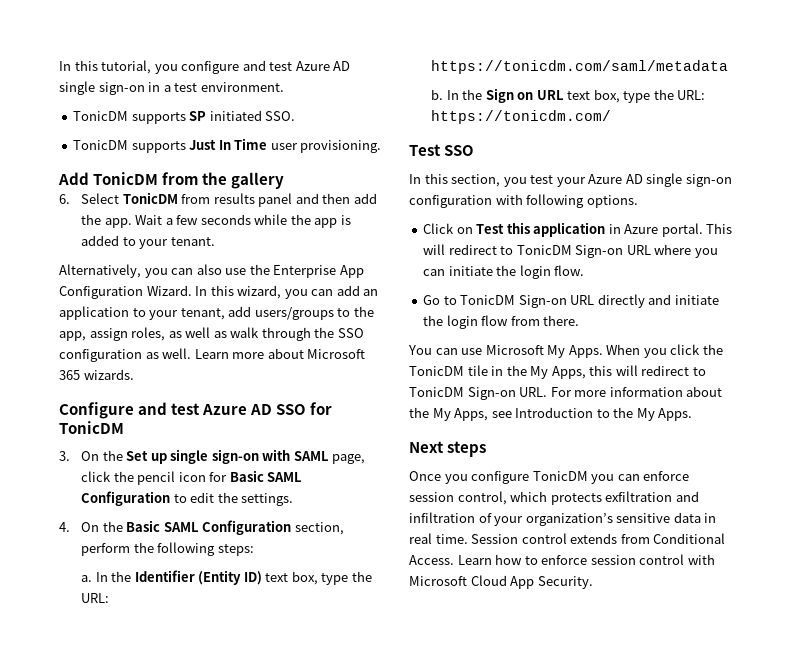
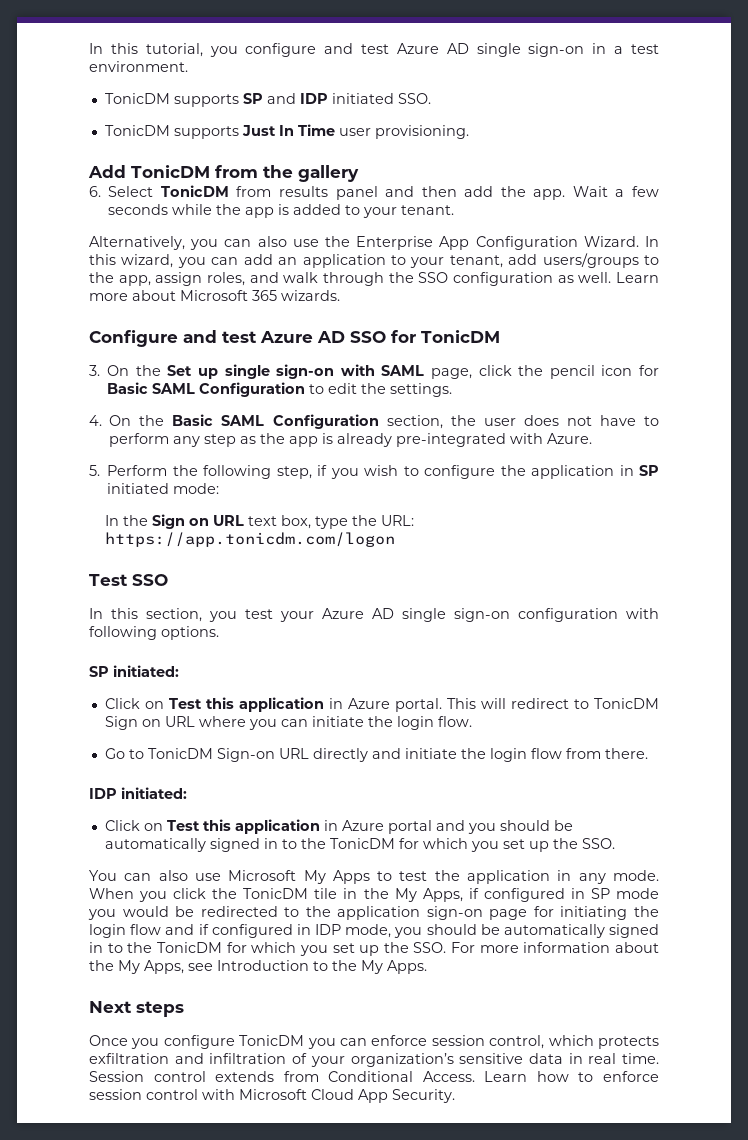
- TonicDM supports SP initiated SSO.
+ TonicDM supports SP and IDP initiated SSO.
- In this wizard, you can add an application to your tenant, add users/groups to the app, assign roles, as well as walk through the SSO configuration as well.
+ In this wizard, you can add an application to your tenant, add users/groups to the app, assign roles, and walk through the SSO configuration as well.
- 4. On the Basic SAML Configuration section, perform the following steps:
- a. In the Identifier (Entity ID) text box, type the URL: https://tonicdm.com/saml/metadata
- b. In the Sign on URL text box, type the URL: https://tonicdm.com/
+ 4. On the Basic SAML Configuration section, the user does not have to perform any step as the app is already pre-integrated with Azure.
+ 5. Perform the following step, if you wish to configure the application in SP initiated mode:
+ In the Sign on URL text box, type the URL: https://app.tonicdm.com/logon
+ SP initiated:
- This will redirect to TonicDM Sign-on URL where you can initiate the login flow.
+ This will redirect to TonicDM Sign on URL where you can initiate the login flow.
+ IDP initiated:
+ Click on Test this application in Azure portal and you should be automatically signed in to the TonicDM for which you set up the SSO.
- You can use Microsoft My Apps.
+ You can also use Microsoft My Apps to test the application in any mode.
- When you click the TonicDM tile in the My Apps, this will redirect to TonicDM Sign-on URL. For more information about the My Apps, see Introduction to the My Apps.
+ When you click the TonicDM tile in the My Apps, if configured in SP mode you would be redirected to the application sign-on page for initiating the login flow and if configured in IDP mode, you should be automatically signed in to the TonicDM for which you set up the SSO. For more information about the My Apps, see Introduction to the My Apps.

